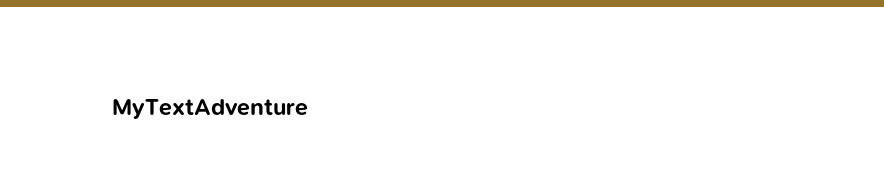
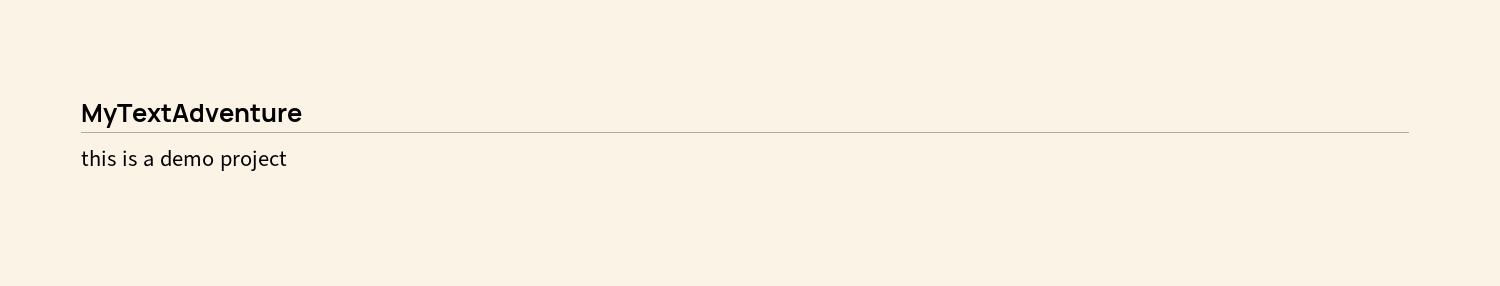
+ this is a demo project

